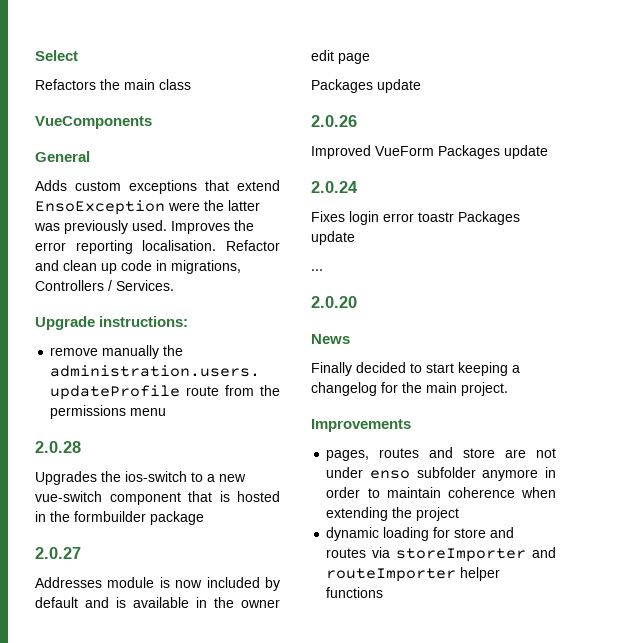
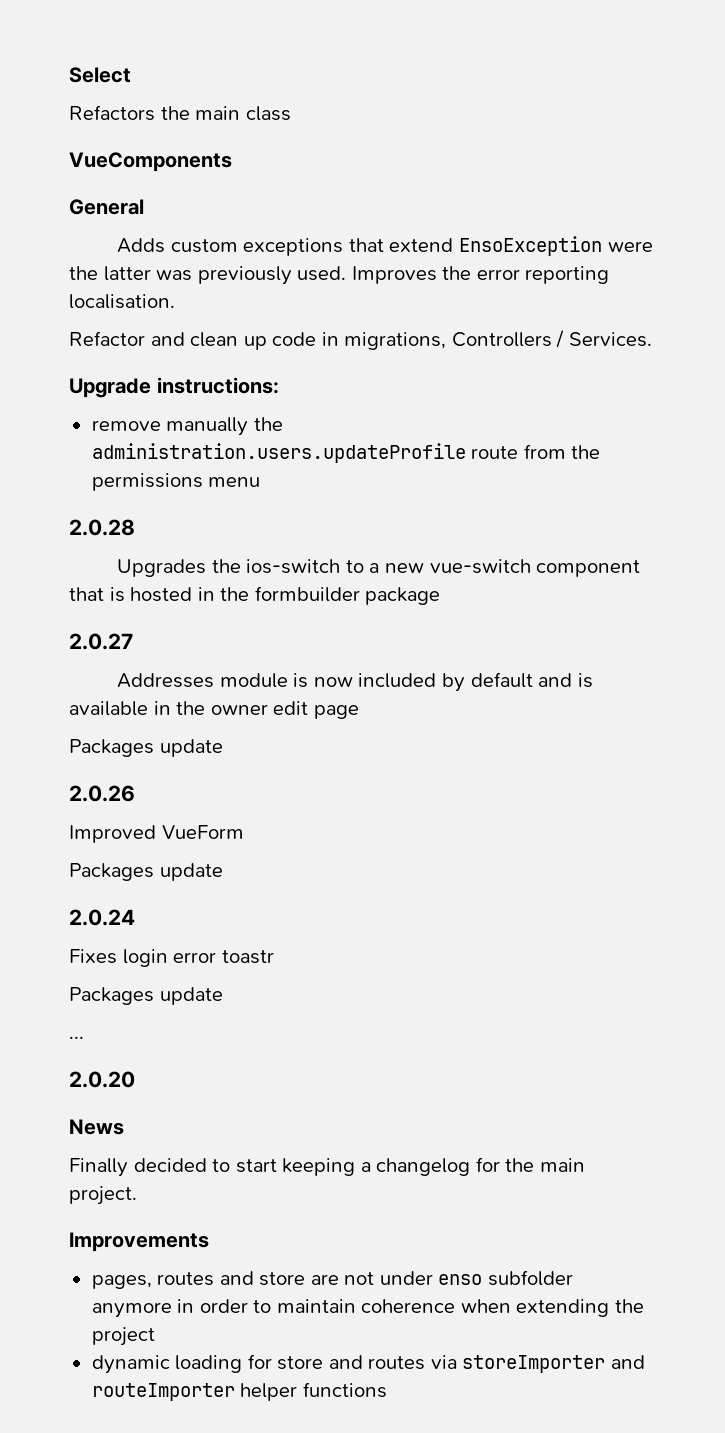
- Improves the error reporting localisation. Refactor and clean up code in migrations, Controllers / Services.
+ Improves the error reporting localisation.
+ Refactor and clean up code in migrations, Controllers / Services.
- Improved VueForm Packages update
+ Improved VueForm
+ Packages update
- Fixes login error toastr Packages update
+ Fixes login error toastr
+ Packages update

